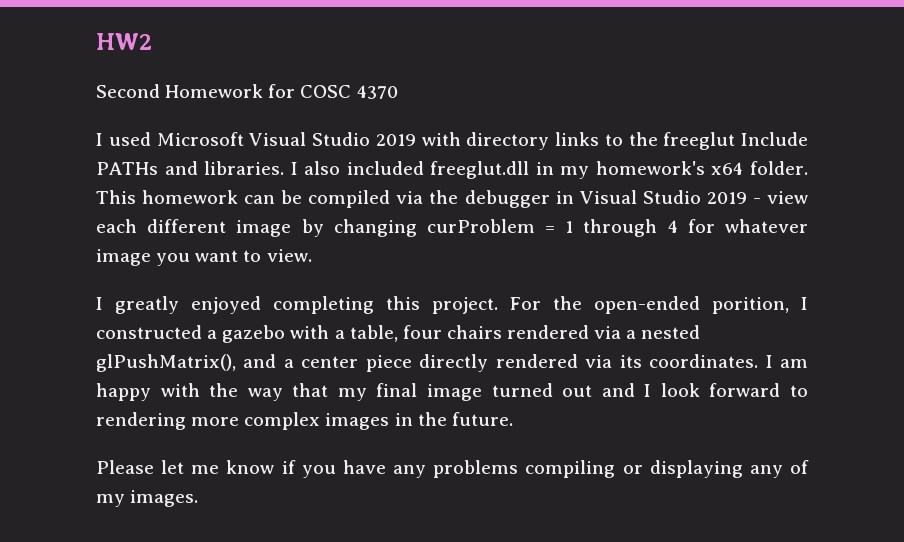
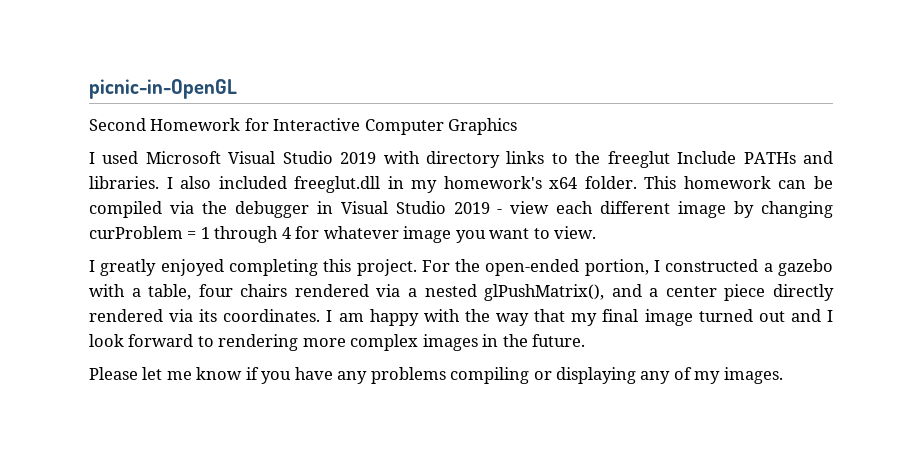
- HW2
+ picnic-in-OpenGL
- Second Homework for COSC 4370
+ Second Homework for Interactive Computer Graphics
- For the open-ended porition, I constructed a gazebo with a table, four chairs rendered via a nested glPushMatrix(), and a center piece directly rendered via its coordinates.
+ For the open-ended portion, I constructed a gazebo with a table, four chairs rendered via a nested glPushMatrix(), and a center piece directly rendered via its coordinates.

